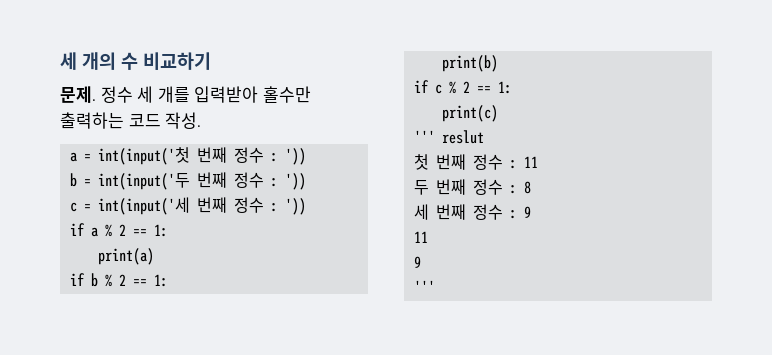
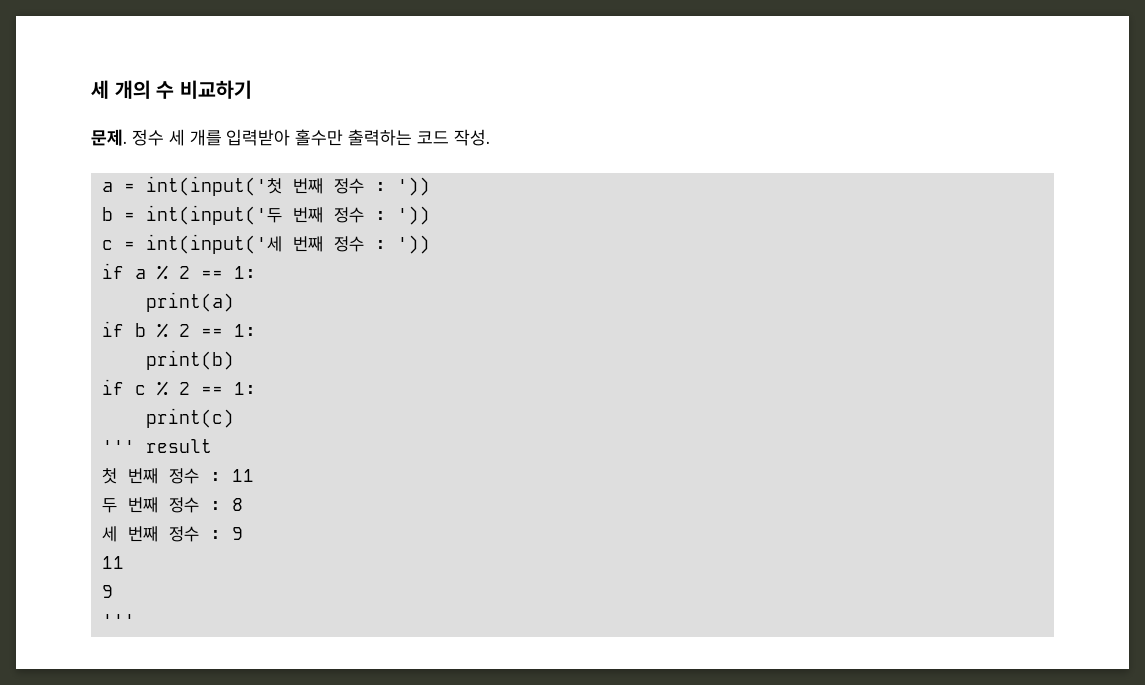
- ''' reslut
+ ''' result

